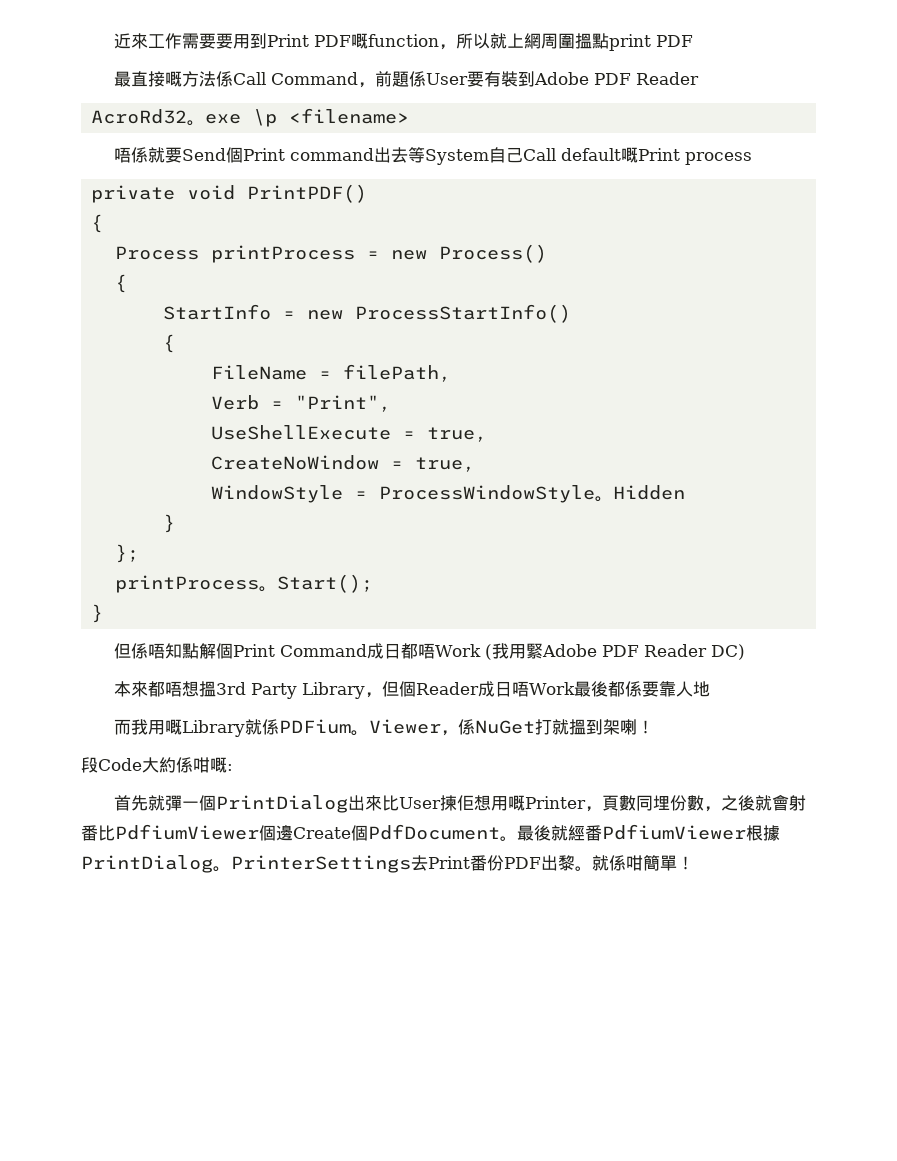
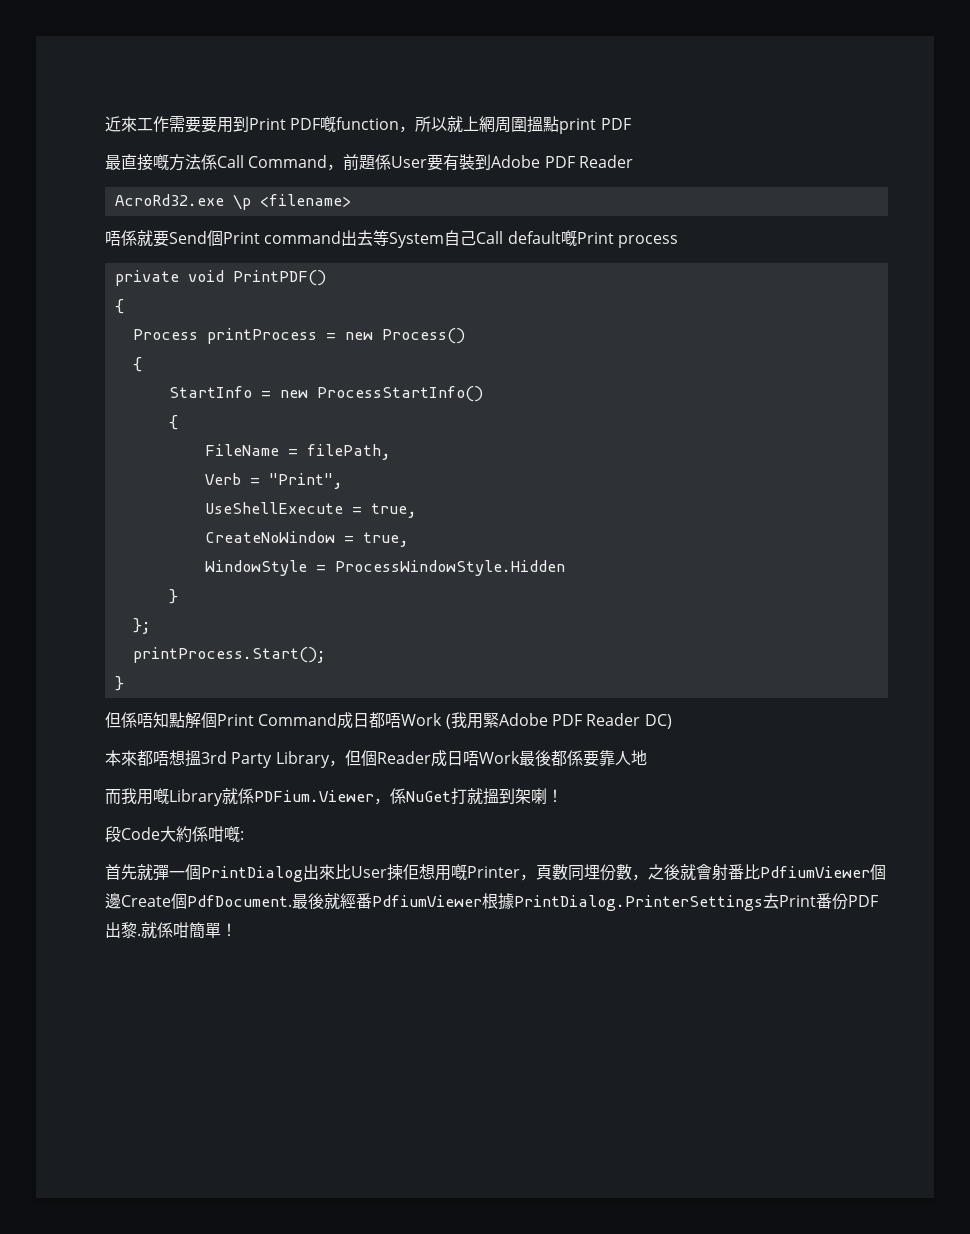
- AcroRd32。exe \p <filename>
+ AcroRd32.exe \p <filename>
- WindowStyle = ProcessWindowStyle。Hidden
+ WindowStyle = ProcessWindowStyle.Hidden
- printProcess。Start();
+ printProcess.Start();
- 而我用嘅Library就係PDFium。Viewer，係NuGet打就搵到架喇！
+ 而我用嘅Library就係PDFium.Viewer，係NuGet打就搵到架喇！
- 首先就彈一個PrintDialog出來比User揀佢想用嘅Printer，頁數同埋份數，之後就會射番比PdfiumViewer個邊Create個PdfDocument。
+ 首先就彈一個PrintDialog出來比User揀佢想用嘅Printer，頁數同埋份數，之後就會射番比PdfiumViewer個邊Create個PdfDocument.
- 最後就經番PdfiumViewer根據PrintDialog。PrinterSettings去Print番份PDF出黎。
+ 最後就經番PdfiumViewer根據PrintDialog.PrinterSettings去Print番份PDF出黎.

